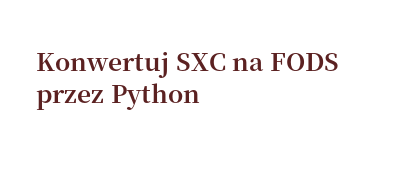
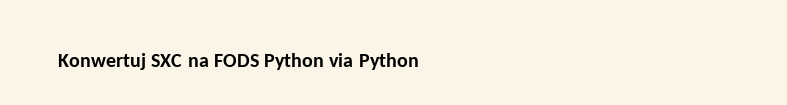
- Konwertuj SXC na FODS przez Python
+ Konwertuj SXC na FODS Python via Python

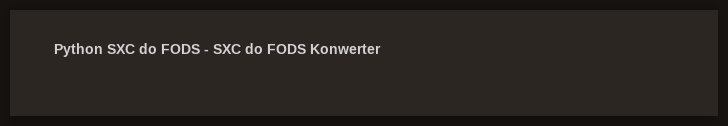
- Konwertuj SXC na FODS Python via Python
+ Python SXC do FODS - SXC do FODS Konwerter

